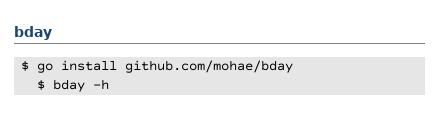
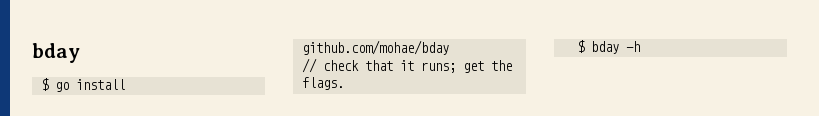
+ // check that it runs; get the flags.

